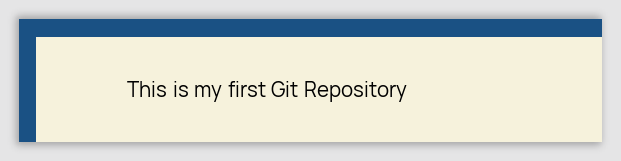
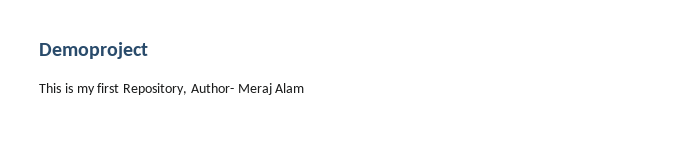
+ Demoproject
- This is my first Git Repository
+ This is my first Repository, Author- Meraj Alam

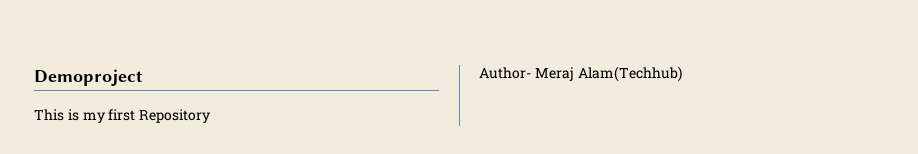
- This is my first Repository, Author- Meraj Alam
+ This is my first Repository
+ Author- Meraj Alam(Techhub)

